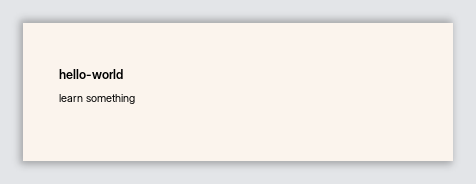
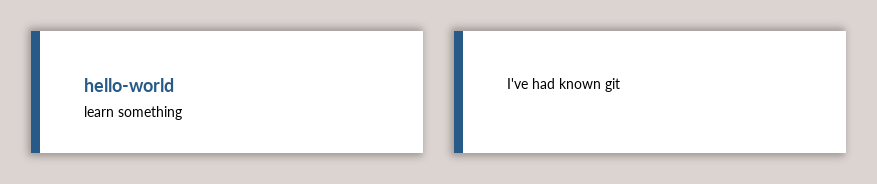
+ I've had known git

